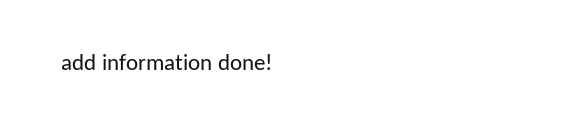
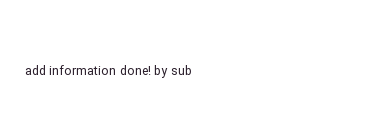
- add information done!
+ add information done! by sub

